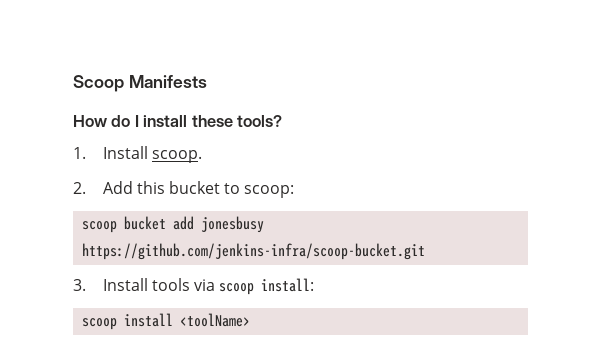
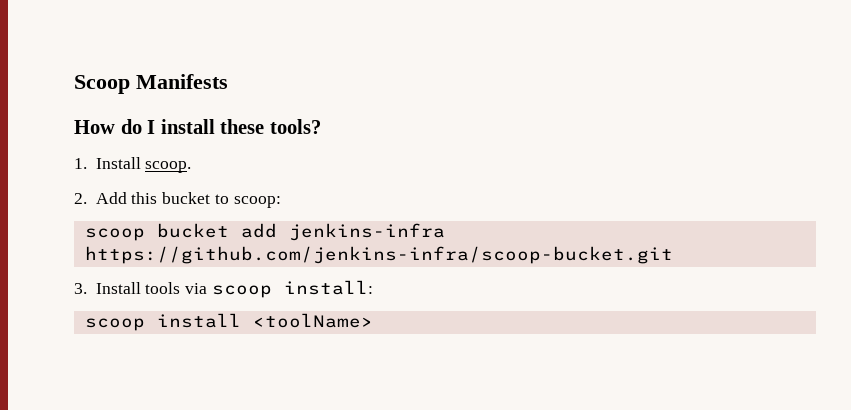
- scoop bucket add jonesbusy https://github.com/jenkins-infra/scoop-bucket.git
+ scoop bucket add jenkins-infra https://github.com/jenkins-infra/scoop-bucket.git

